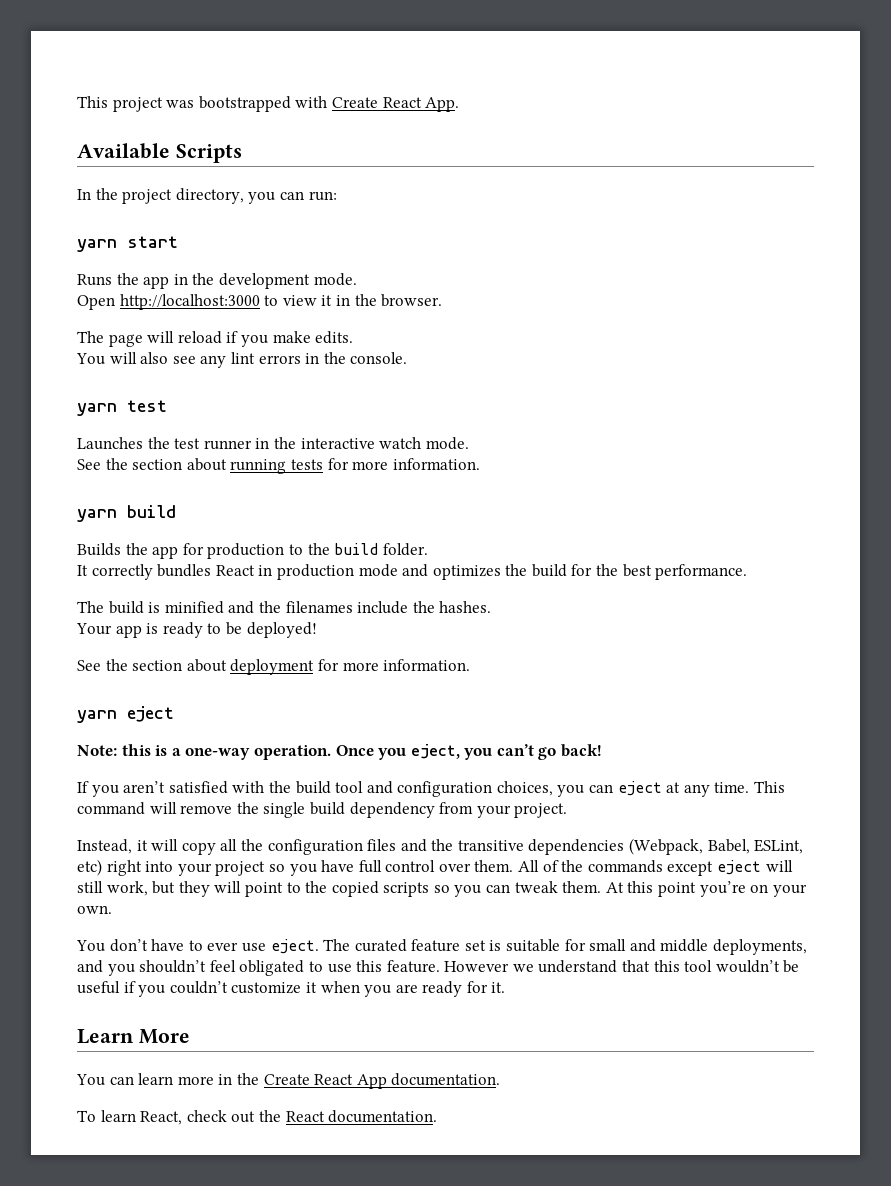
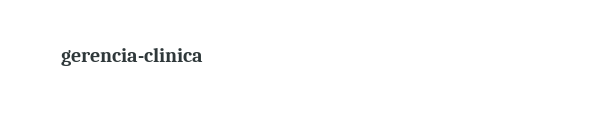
- This project was bootstrapped with Create React App.
- Available Scripts
- In the project directory, you can run:
- yarn start
- Runs the app in the development mode.
- Open http://localhost:3000 to view it in the browser.
- The page will reload if you make edits.
- You will also see any lint errors in the console.
- yarn test
- Launches the test runner in the interactive watch mode.
- See the section about running tests for more information.
- yarn build
- Builds the app for production to the build folder.
- It correctly bundles React in production mode and optimizes the build for the best performance.
- The build is minified and the filenames include the hashes.
- Your app is ready to be deployed!
- See the section about deployment for more information.
- yarn eject
- Note: this is a one-way operation. Once you eject, you can’t go back!
- If you aren’t satisfied with the build tool and configuration choices, you can eject at any time. This command will remove the single build dependency from your project.
- Instead, it will copy all the configuration files and the transitive dependencies (Webpack, Babel, ESLint, etc) right into your project so you have full control over them. All of the commands except eject will still work, but they will point to the copied scripts so you can tweak them. At this point you’re on your own.
- You don’t have to ever use eject. The curated feature set is suitable for small and middle deployments, and you shouldn’t feel obligated to use this feature. However we understand that this tool wouldn’t be useful if you couldn’t customize it when you are ready for it.
- Learn More
- You can learn more in the Create React App documentation.
- To learn React, check out the React documentation.
+ gerencia-clinica

